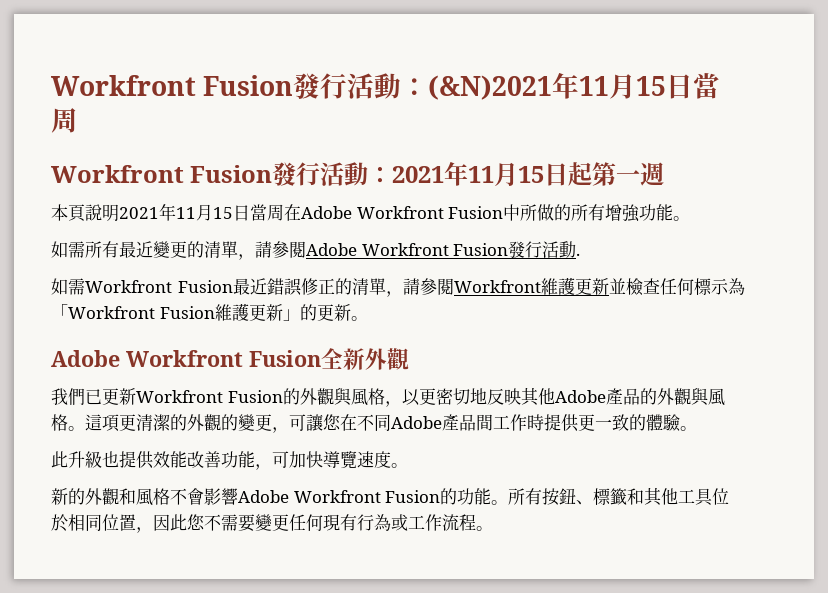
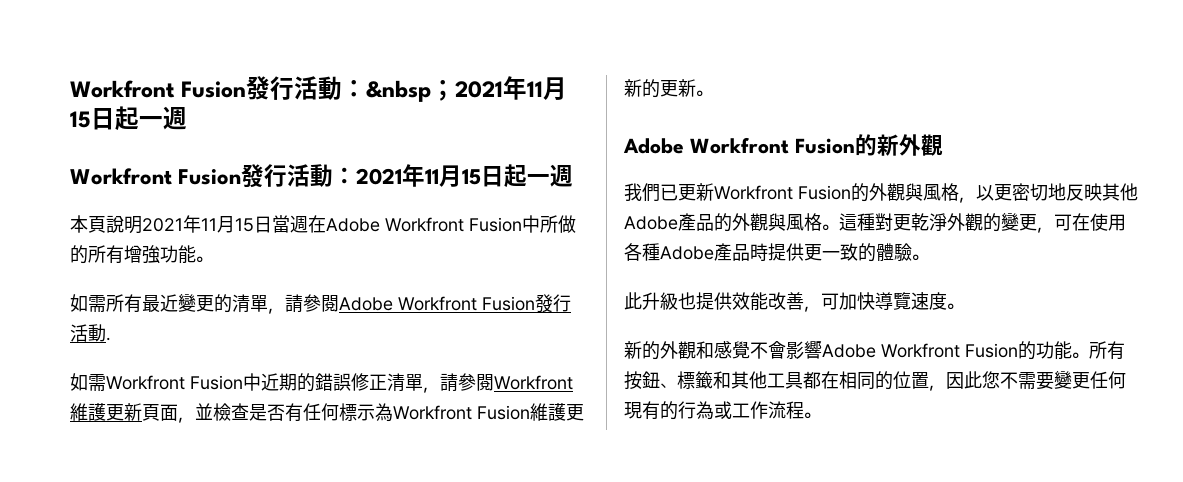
- Workfront Fusion發行活動：(&N)2021年11月15日當周
+ Workfront Fusion發行活動：&nbsp；2021年11月15日起一週
- Workfront Fusion發行活動：2021年11月15日起第一週
+ Workfront Fusion發行活動：2021年11月15日起一週
- 本頁說明2021年11月15日當周在Adobe Workfront Fusion中所做的所有增強功能。
+ 本頁說明2021年11月15日當週在Adobe Workfront Fusion中所做的所有增強功能。
- 如需Workfront Fusion最近錯誤修正的清單，請參閱Workfront維護更新並檢查任何標示為「Workfront Fusion維護更新」的更新。
+ 如需Workfront Fusion中近期的錯誤修正清單，請參閱Workfront維護更新頁面，並檢查是否有任何標示為Workfront Fusion維護更新的更新。
- Adobe Workfront Fusion全新外觀
+ Adobe Workfront Fusion的新外觀
- 這項更清潔的外觀的變更，可讓您在不同Adobe產品間工作時提供更一致的體驗。
+ 這種對更乾淨外觀的變更，可在使用各種Adobe產品時提供更一致的體驗。
- 此升級也提供效能改善功能，可加快導覽速度。
+ 此升級也提供效能改善，可加快導覽速度。
- 新的外觀和風格不會影響Adobe Workfront Fusion的功能。
+ 新的外觀和感覺不會影響Adobe Workfront Fusion的功能。
- 所有按鈕、標籤和其他工具位於相同位置，因此您不需要變更任何現有行為或工作流程。
+ 所有按鈕、標籤和其他工具都在相同的位置，因此您不需要變更任何現有的行為或工作流程。

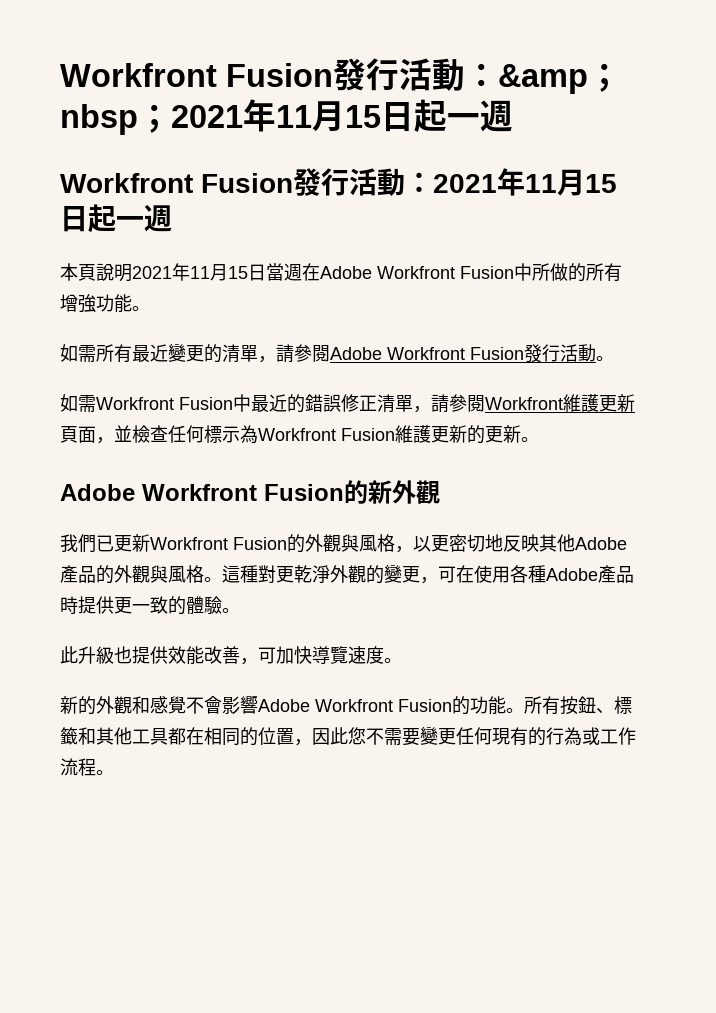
- Workfront Fusion發行活動：&nbsp；2021年11月15日起一週
+ Workfront Fusion發行活動：&amp；nbsp；2021年11月15日起一週
- 如需所有最近變更的清單，請參閱Adobe Workfront Fusion發行活動.
+ 如需所有最近變更的清單，請參閱Adobe Workfront Fusion發行活動。
- 如需Workfront Fusion中近期的錯誤修正清單，請參閱Workfront維護更新頁面，並檢查是否有任何標示為Workfront Fusion維護更新的更新。
+ 如需Workfront Fusion中最近的錯誤修正清單，請參閱Workfront維護更新頁面，並檢查任何標示為Workfront Fusion維護更新的更新。

